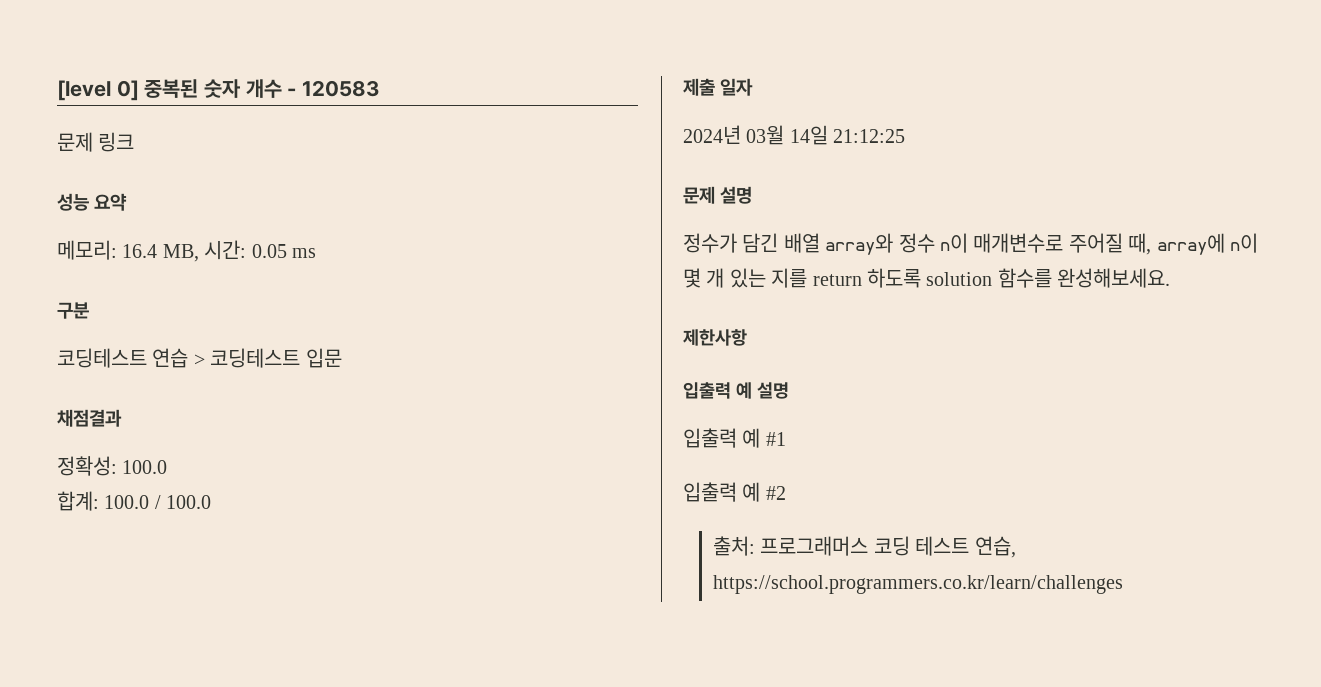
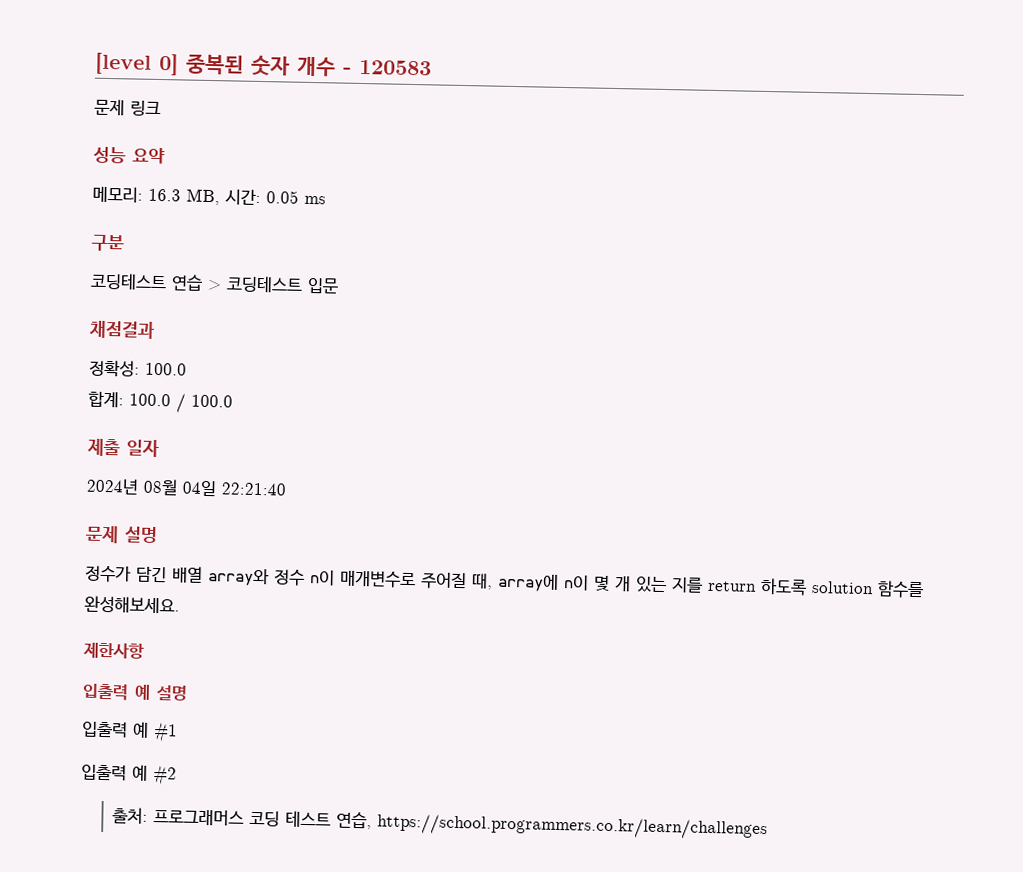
- 메모리: 16.4 MB, 시간: 0.05 ms
+ 메모리: 16.3 MB, 시간: 0.05 ms
- 2024년 03월 14일 21:12:25
+ 2024년 08월 04일 22:21:40

